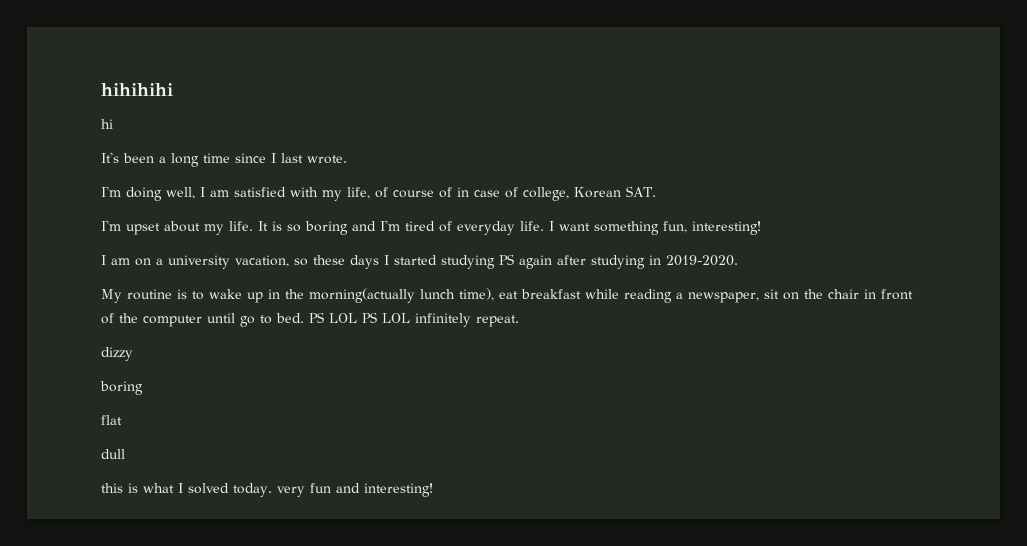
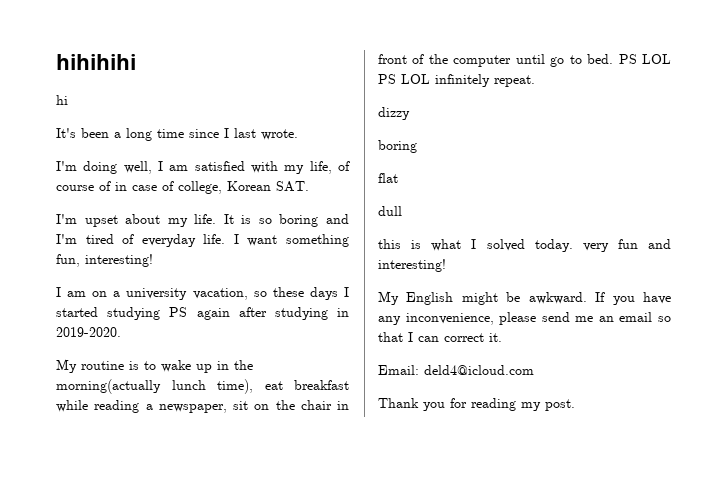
+ My English might be awkward. If you have any inconvenience, please send me an email so that I can correct it.
+ Email: deld4@icloud.com
+ Thank you for reading my post.

